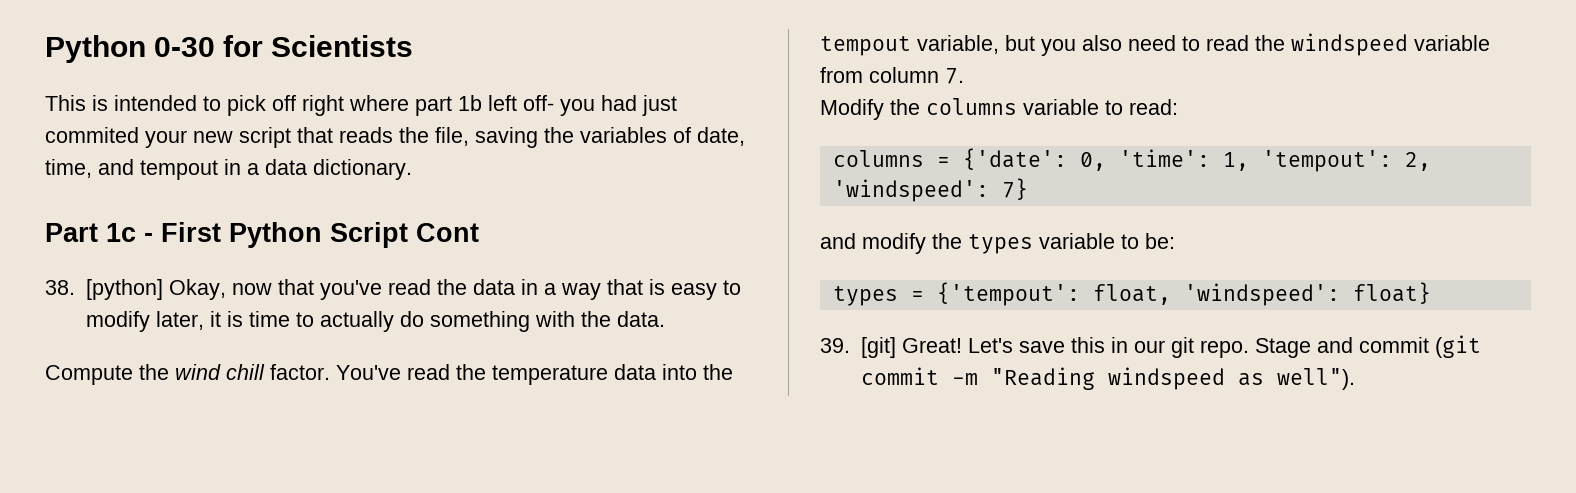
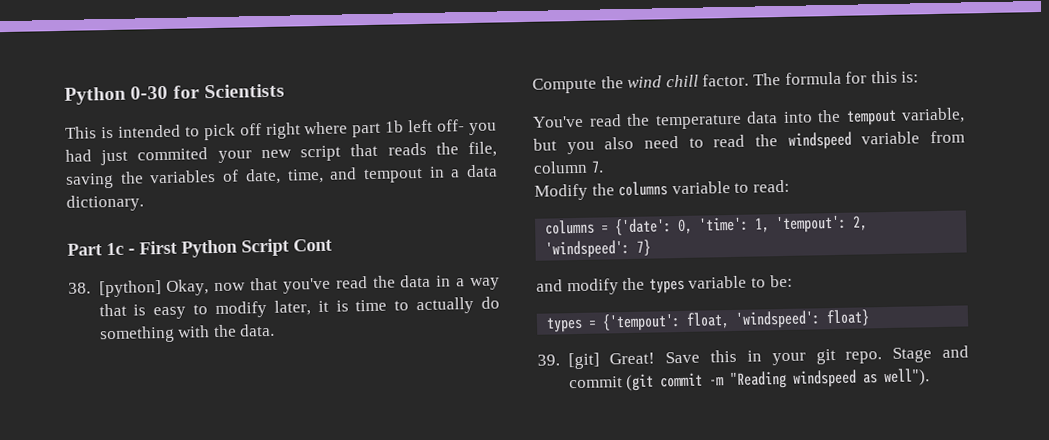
- Compute the wind chill factor. You've read the temperature data into the tempout variable, but you also need to read the windspeed variable from column 7.
+ Compute the wind chill factor. The formula for this is:
+ You've read the temperature data into the tempout variable, but you also need to read the windspeed variable from column 7.
- Let's save this in our git repo.
+ Save this in your git repo.

